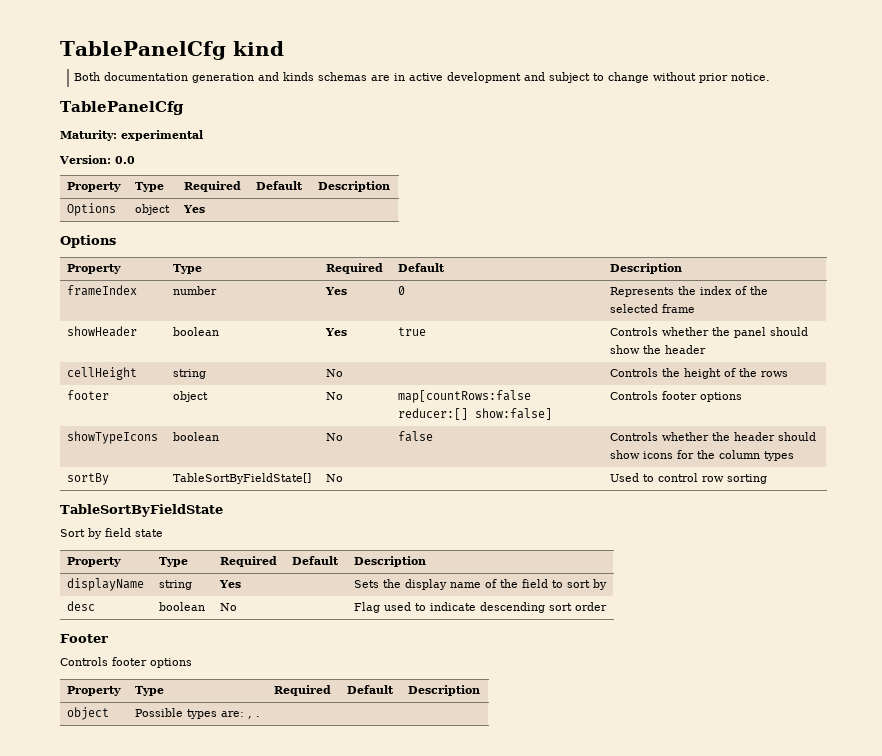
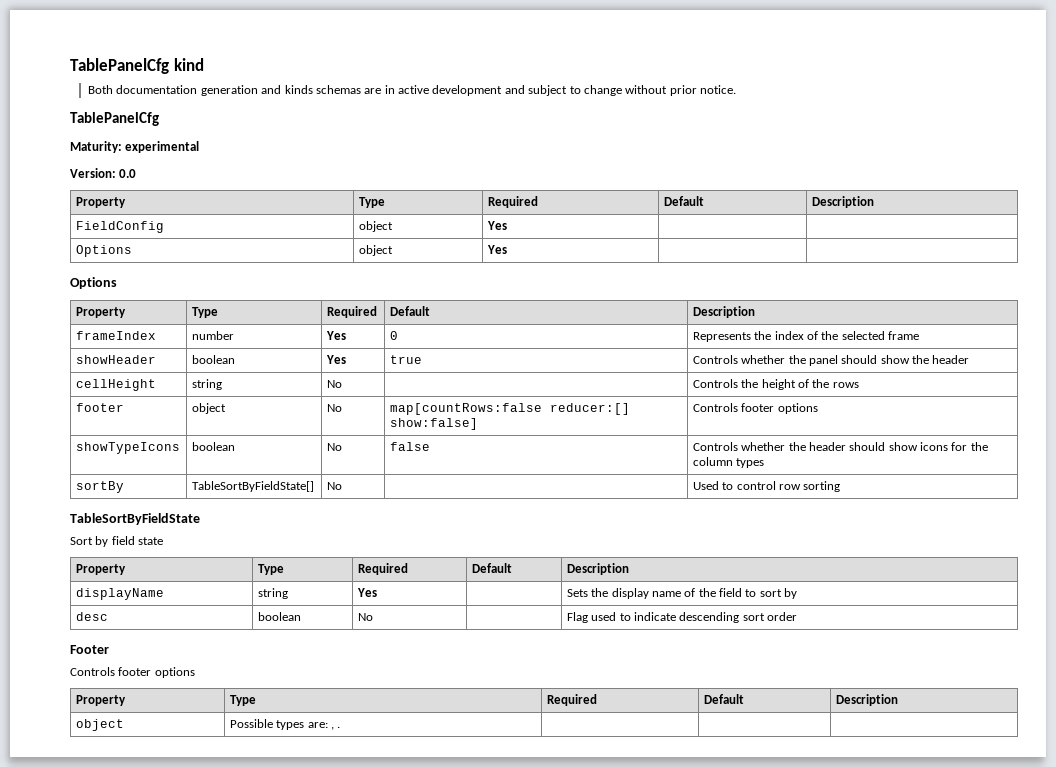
+ FieldConfig | object | Yes | |

